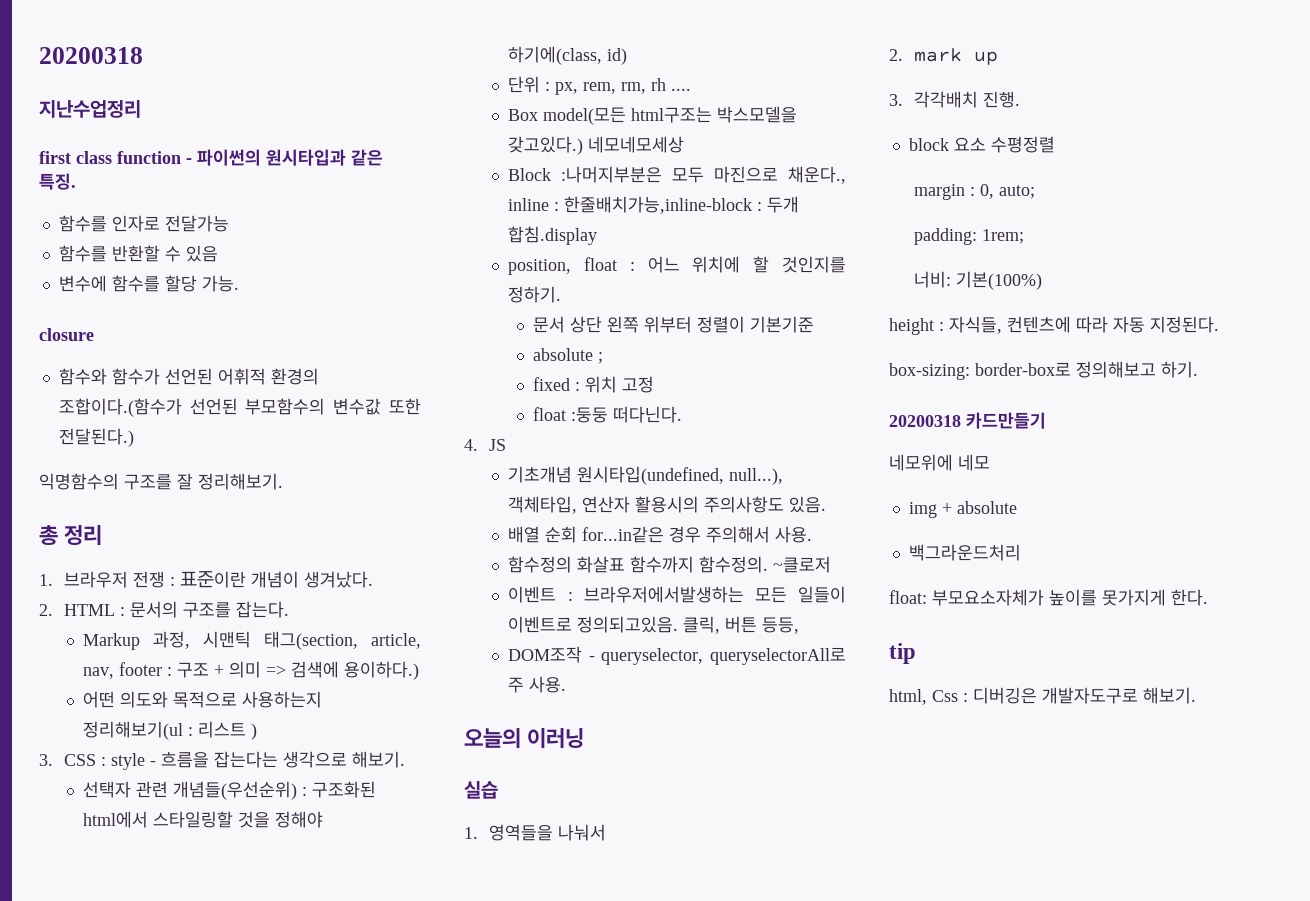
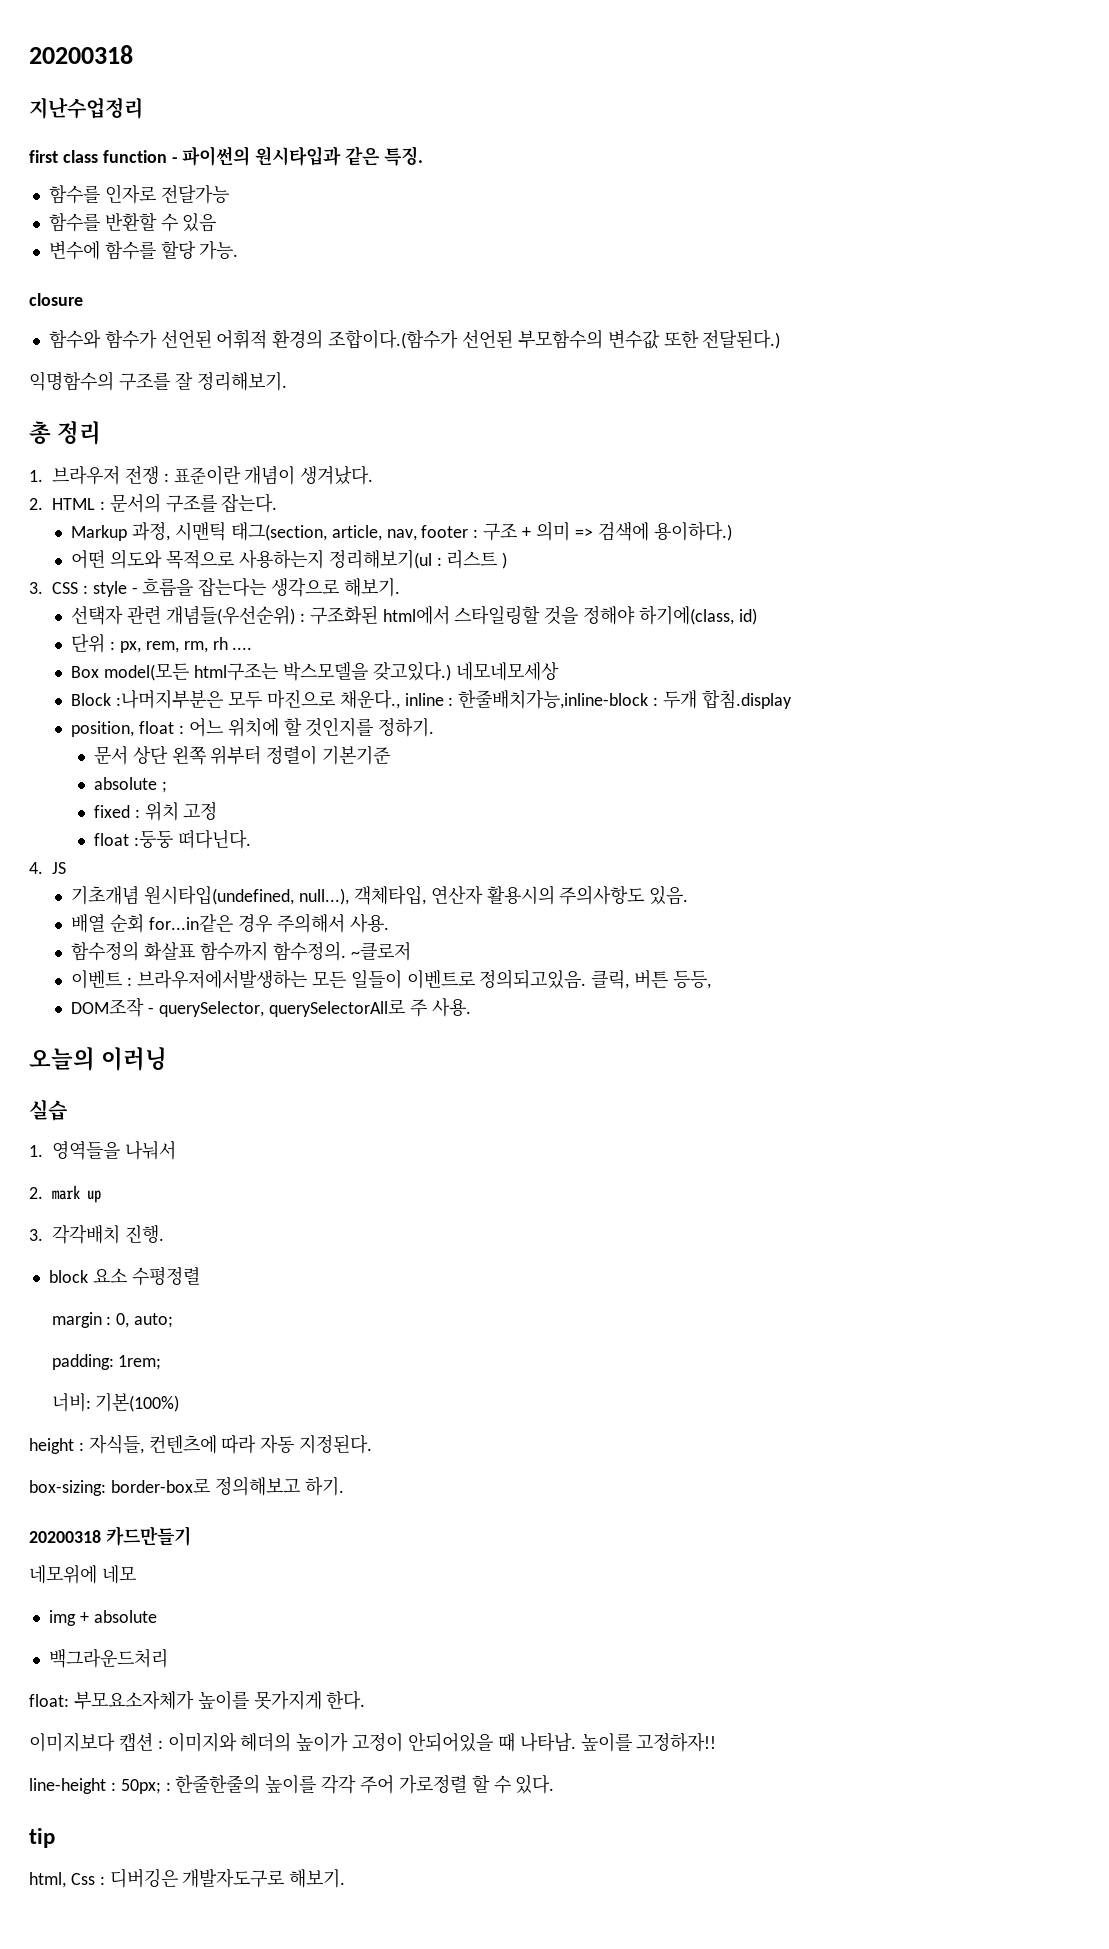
- DOM조작 - queryselector, queryselectorAll로 주 사용.
+ DOM조작 - querySelector, querySelectorAll로 주 사용.
+ 이미지보다 캡션 : 이미지와 헤더의 높이가 고정이 안되어있을 때 나타남. 높이를 고정하자!!
+ line-height : 50px; : 한줄한줄의 높이를 각각 주어 가로정렬 할 수 있다.

